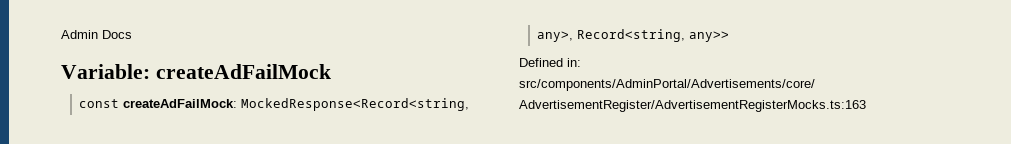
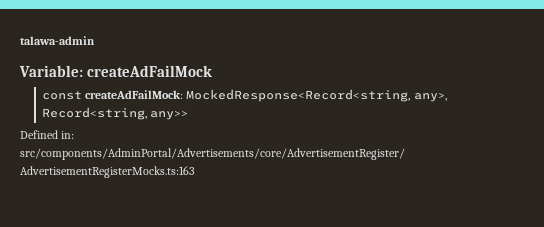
- Admin Docs
+ talawa-admin

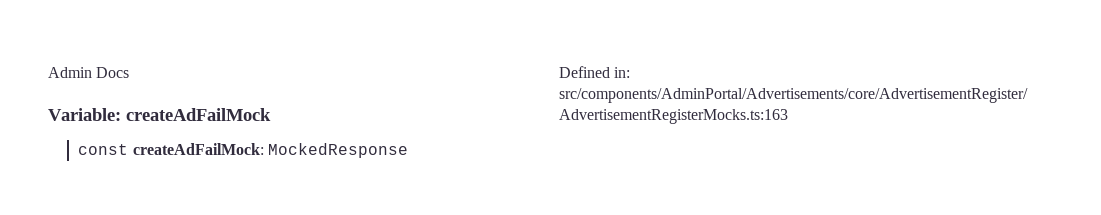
- talawa-admin
+ Admin Docs
- const createAdFailMock: MockedResponse<Record<string, any>, Record<string, any>>
+ const createAdFailMock: MockedResponse

